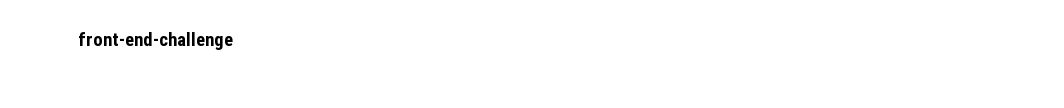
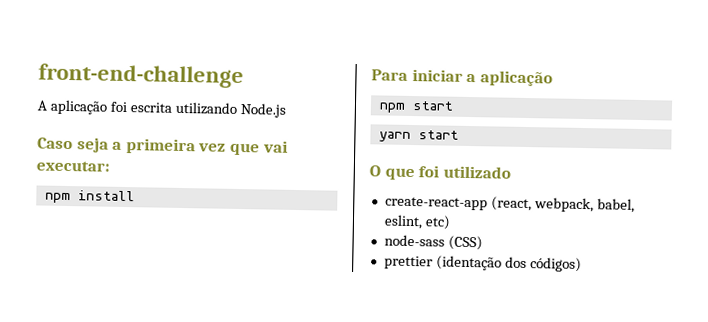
+ A aplicação foi escrita utilizando Node.js
+ Caso seja a primeira vez que vai executar:
+ npm install
+ Para iniciar a aplicação
+ npm start
+ yarn start
+ O que foi utilizado
+ create-react-app (react, webpack, babel, eslint, etc)
+ node-sass (CSS)
+ prettier (identação dos códigos)

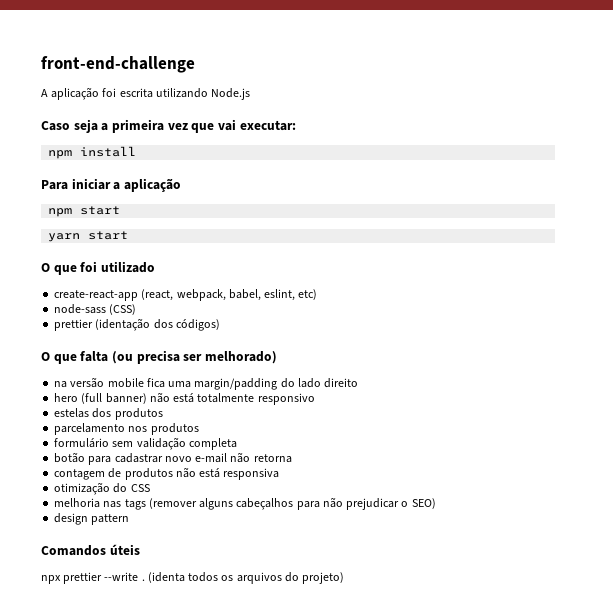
+ O que falta (ou precisa ser melhorado)
+ na versão mobile fica uma margin/padding do lado direito
+ hero (full banner) não está totalmente responsivo
+ estelas dos produtos
+ parcelamento nos produtos
+ formulário sem validação completa
+ botão para cadastrar novo e-mail não retorna
+ contagem de produtos não está responsiva
+ otimização do CSS
+ melhoria nas tags (remover alguns cabeçalhos para não prejudicar o SEO)
+ design pattern
+ Comandos úteis
+ npx prettier --write . (identa todos os arquivos do projeto)

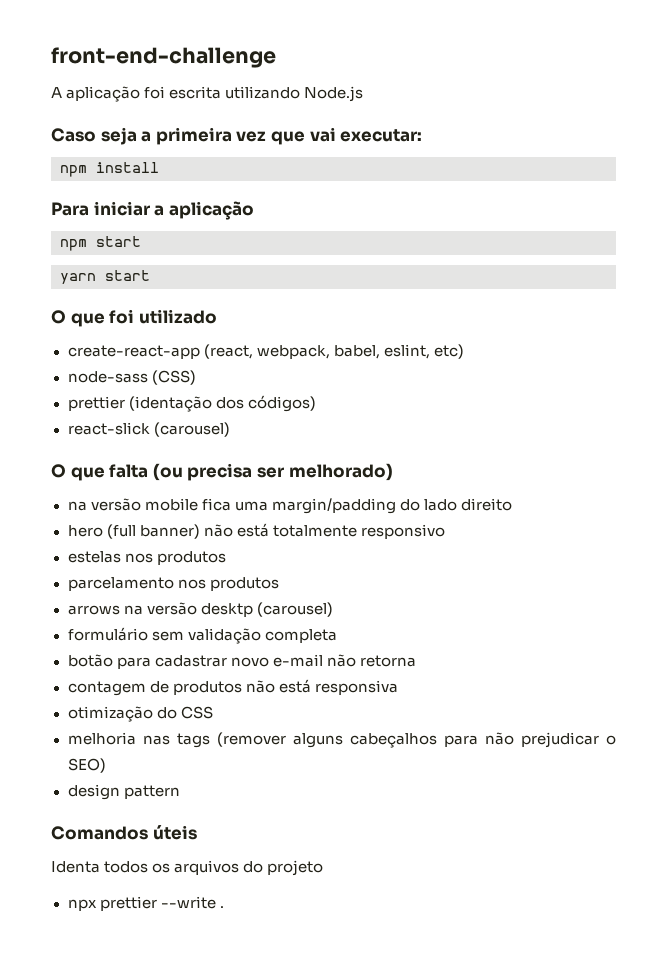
+ react-slick (carousel)
- estelas dos produtos
+ estelas nos produtos
+ arrows na versão desktp (carousel)
- npx prettier --write . (identa todos os arquivos do projeto)
+ Identa todos os arquivos do projeto
+ npx prettier --write .

